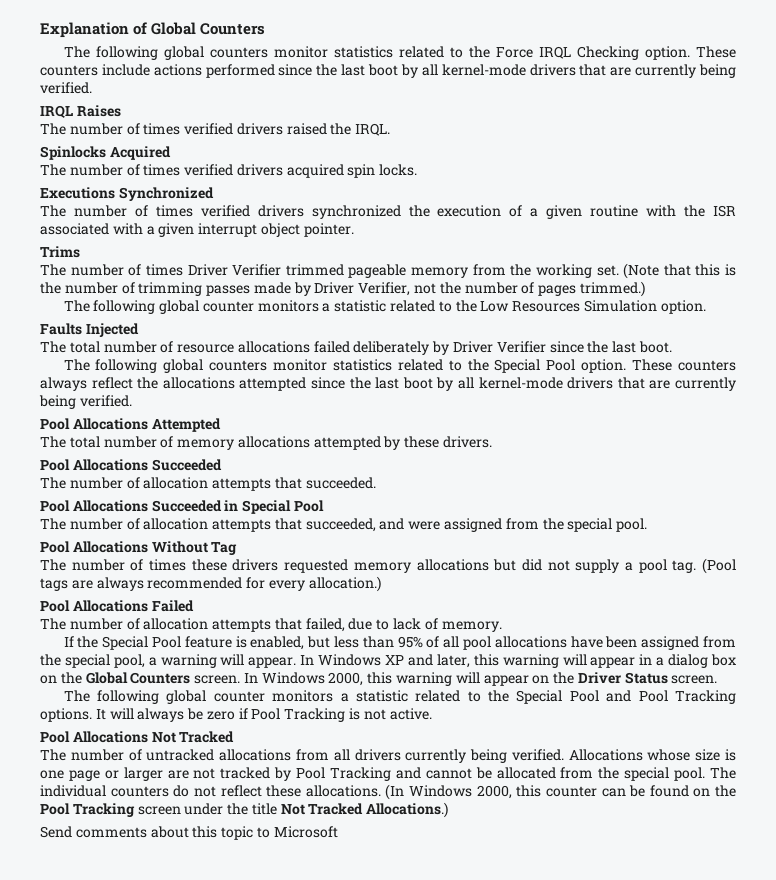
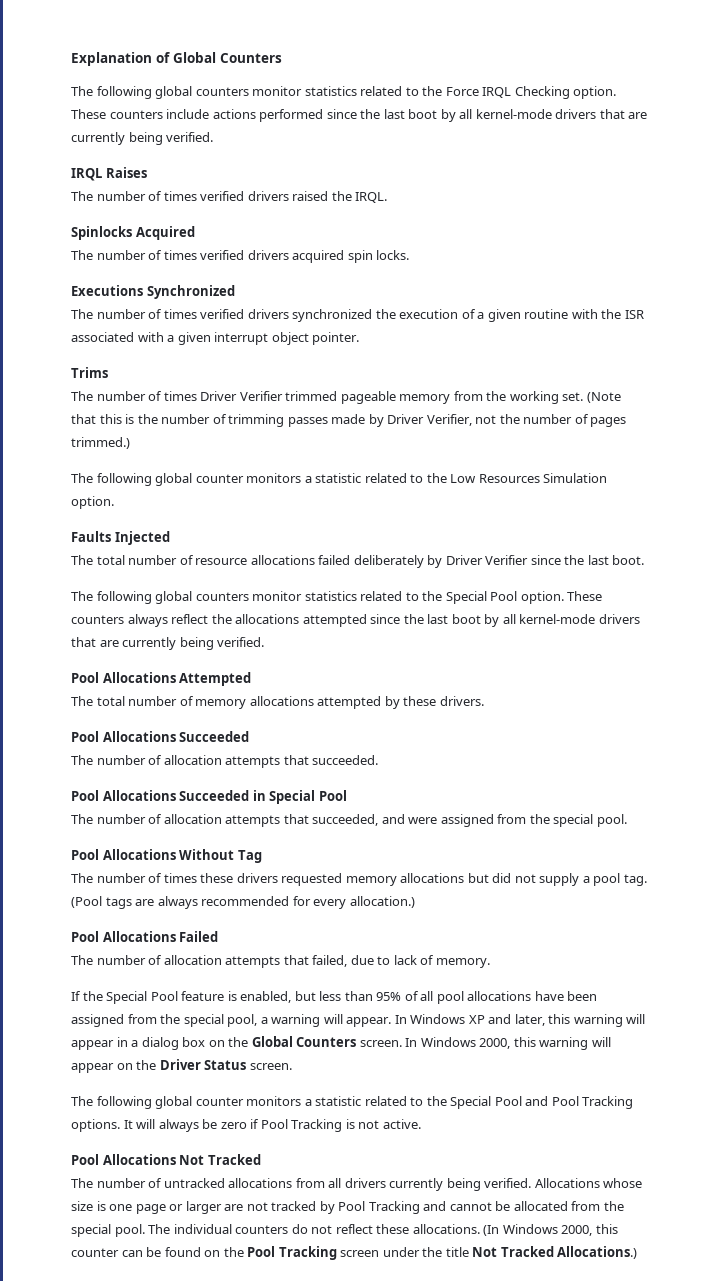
- Send comments about this topic to Microsoft

